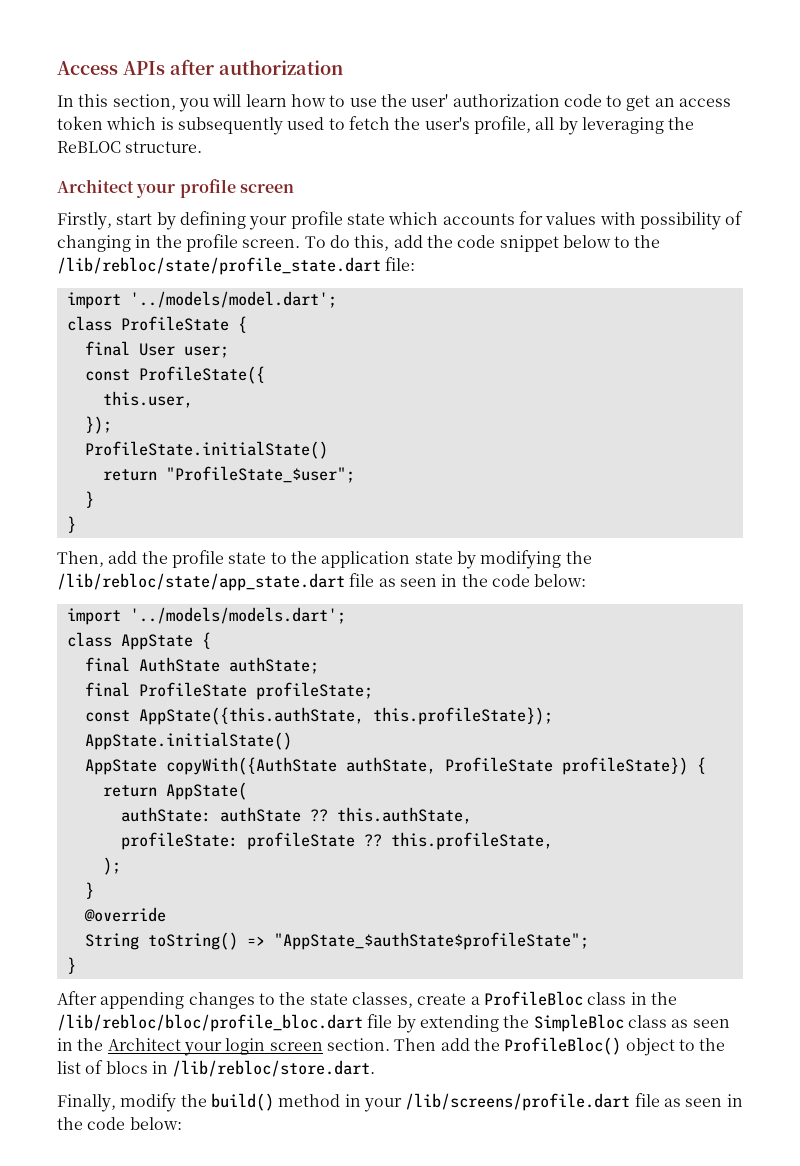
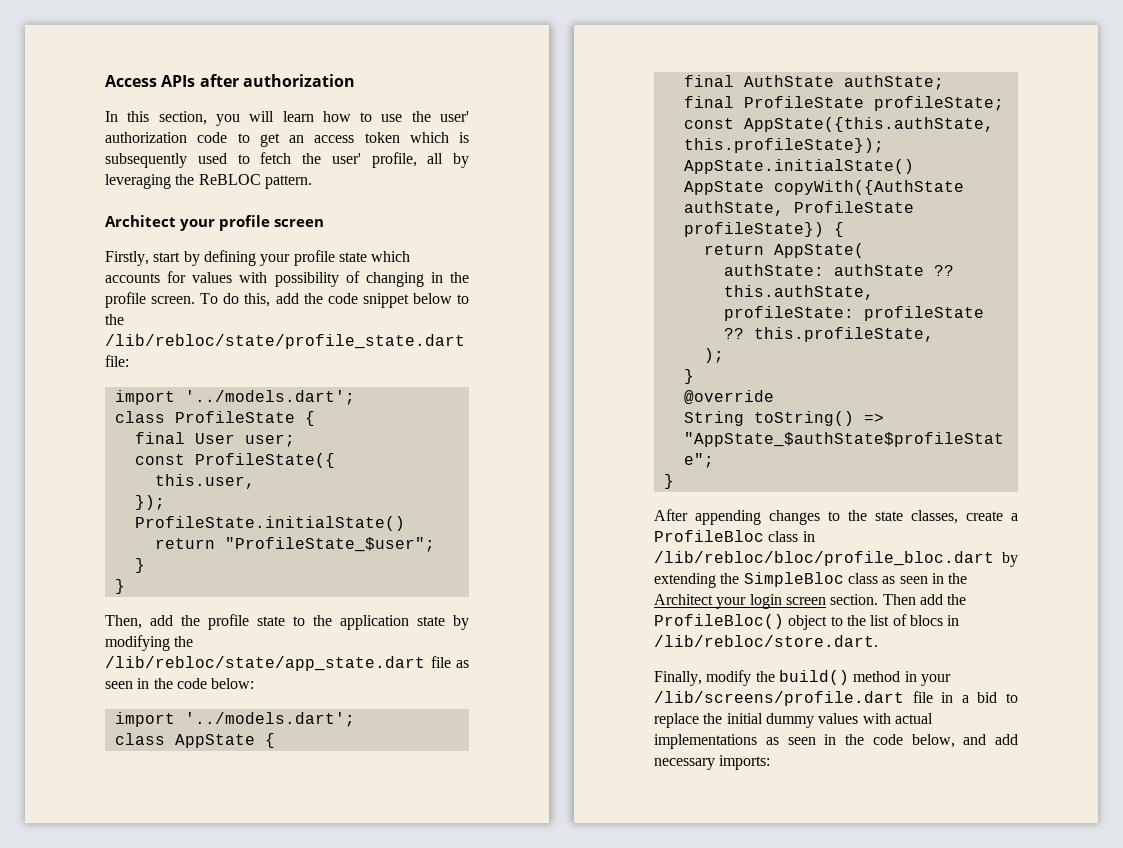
- In this section, you will learn how to use the user' authorization code to get an access token which is subsequently used to fetch the user's profile, all by leveraging the ReBLOC structure.
+ In this section, you will learn how to use the user' authorization code to get an access token which is subsequently used to fetch the user' profile, all by leveraging the ReBLOC pattern.
  To do this, add the code snippet below to the /lib/rebloc/state/profile_state.dart file:
- import '../models/model.dart';
+ import '../models.dart';
  Then, add the profile state to the application state by modifying the /lib/rebloc/state/app_state.dart file as seen in the code below:
- import '../models/models.dart';
+ import '../models.dart';
- After appending changes to the state classes, create a ProfileBloc class in the /lib/rebloc/bloc/profile_bloc.dart file by extending the SimpleBloc class as seen in the Architect your login screen section.
+ After appending changes to the state classes, create a ProfileBloc class in /lib/rebloc/bloc/profile_bloc.dart by extending the SimpleBloc class as seen in the Architect your login screen section.
- Finally, modify the build() method in your /lib/screens/profile.dart file as seen in the code below:
+ Finally, modify the build() method in your /lib/screens/profile.dart file in a bid to replace the initial dummy values with actual implementations as seen in the code below, and add necessary imports:

